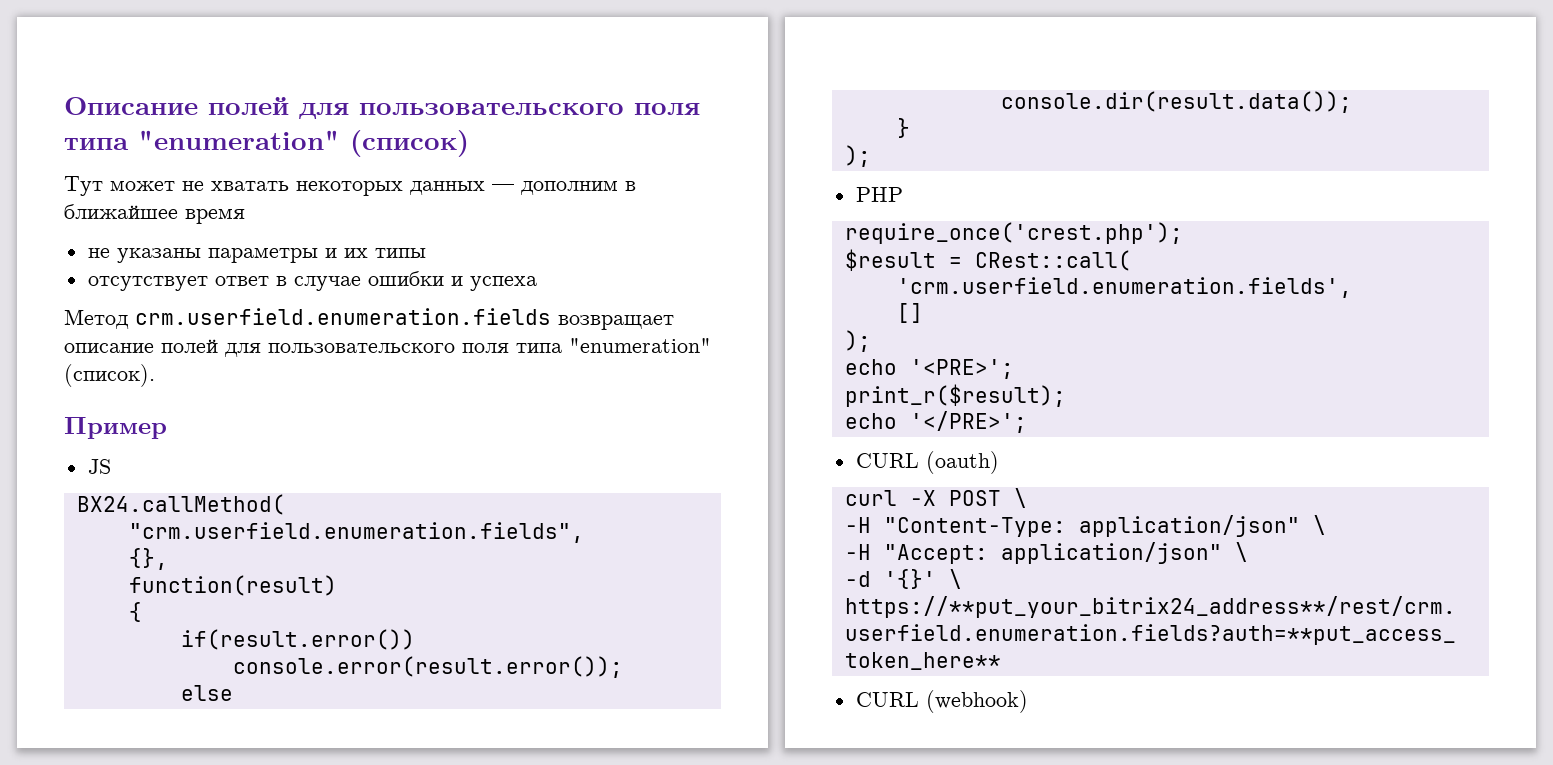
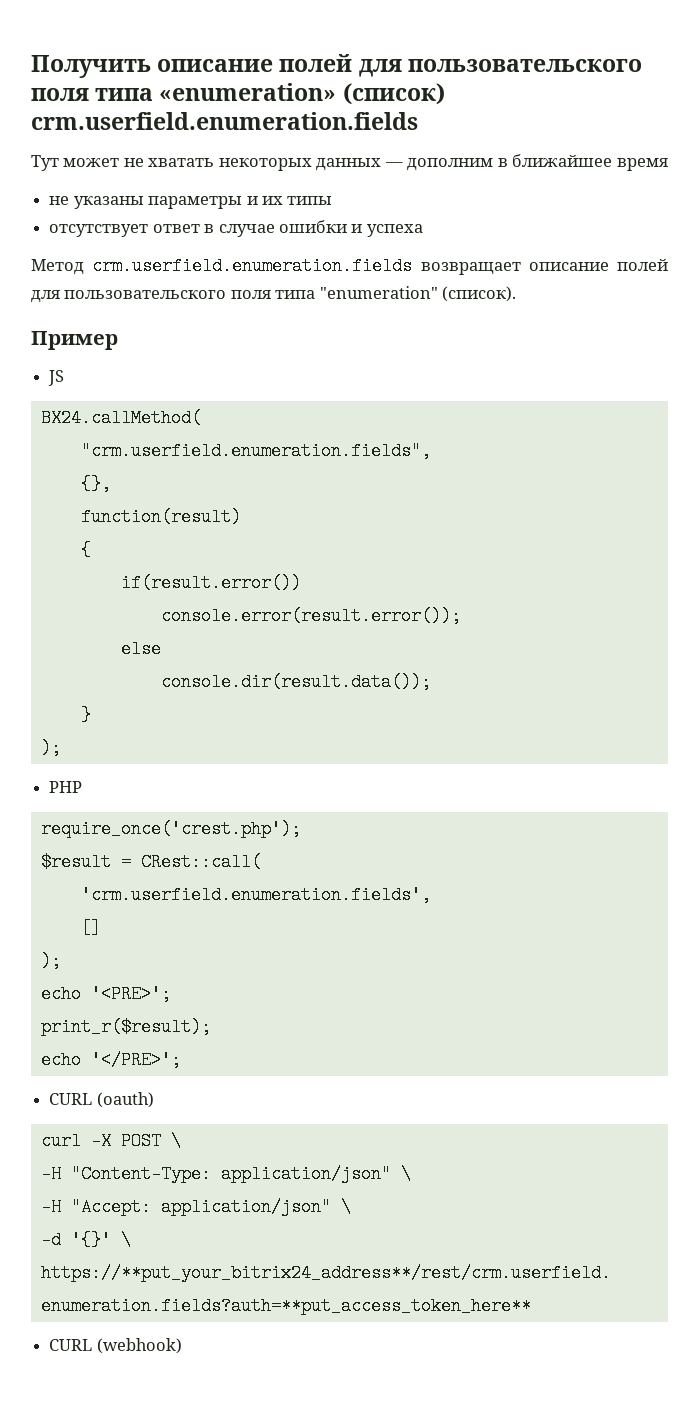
- Описание полей для пользовательского поля типа "enumeration" (список)
+ Получить описание полей для пользовательского поля типа «enumeration» (список) crm.userfield.enumeration.fields

